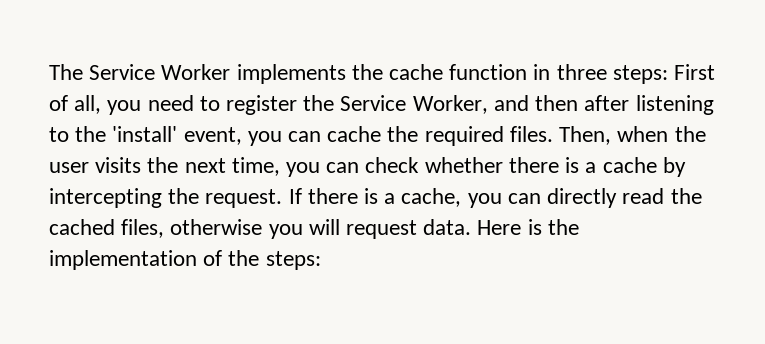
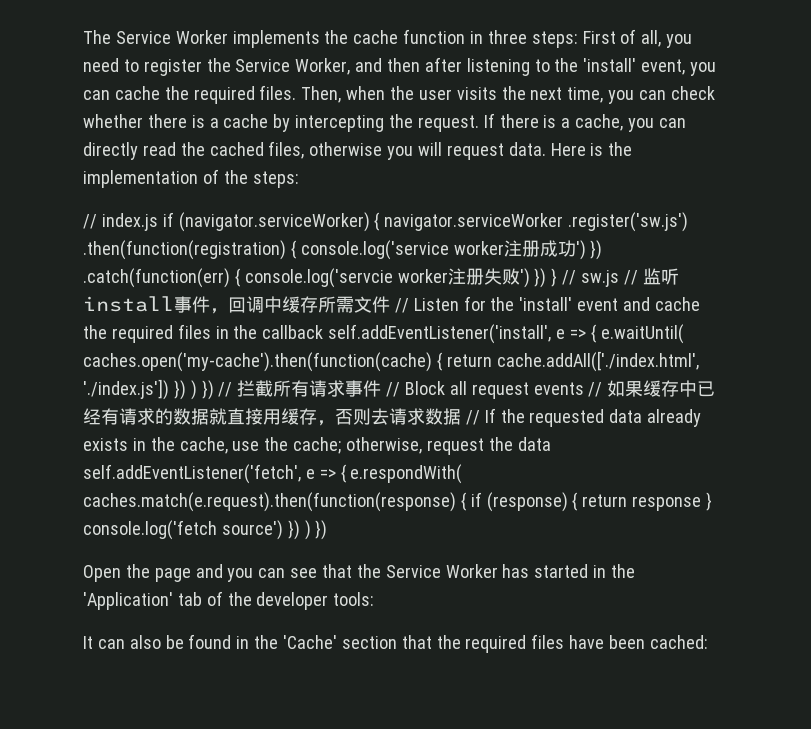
+ // index.js if (navigator.serviceWorker) { navigator.serviceWorker .register('sw.js') .then(function(registration) { console.log('service worker注册成功') }) .catch(function(err) { console.log('servcie worker注册失败') }) } // sw.js // 监听install事件，回调中缓存所需文件 // Listen for the 'install' event and cache the required files in the callback self.addEventListener('install', e => { e.waitUntil( caches.open('my-cache').then(function(cache) { return cache.addAll(['./index.html', './index.js']) }) ) }) // 拦截所有请求事件 // Block all request events // 如果缓存中已经有请求的数据就直接用缓存，否则去请求数据 // If the requested data already exists in the cache, use the cache; otherwise, request the data self.addEventListener('fetch', e => { e.respondWith( caches.match(e.request).then(function(response) { if (response) { return response } console.log('fetch source') }) ) })
+ Open the page and you can see that the Service Worker has started in the 'Application' tab of the developer tools:
+ It can also be found in the 'Cache' section that the required files have been cached:

